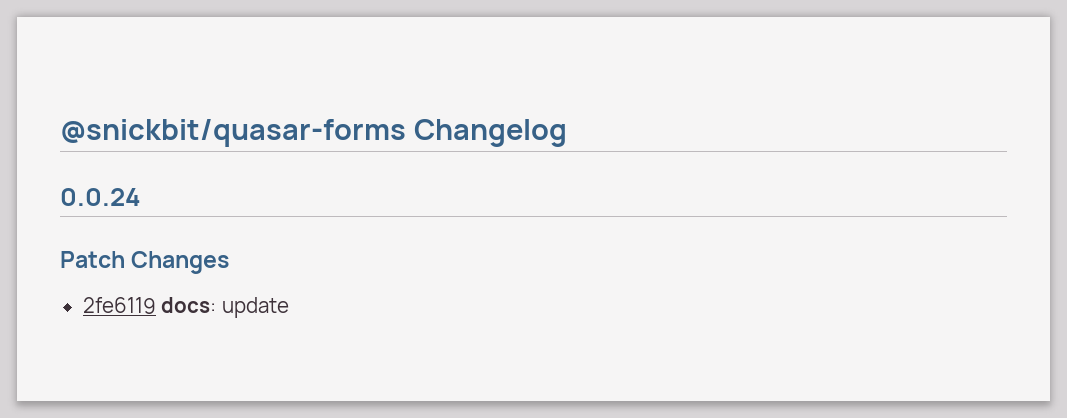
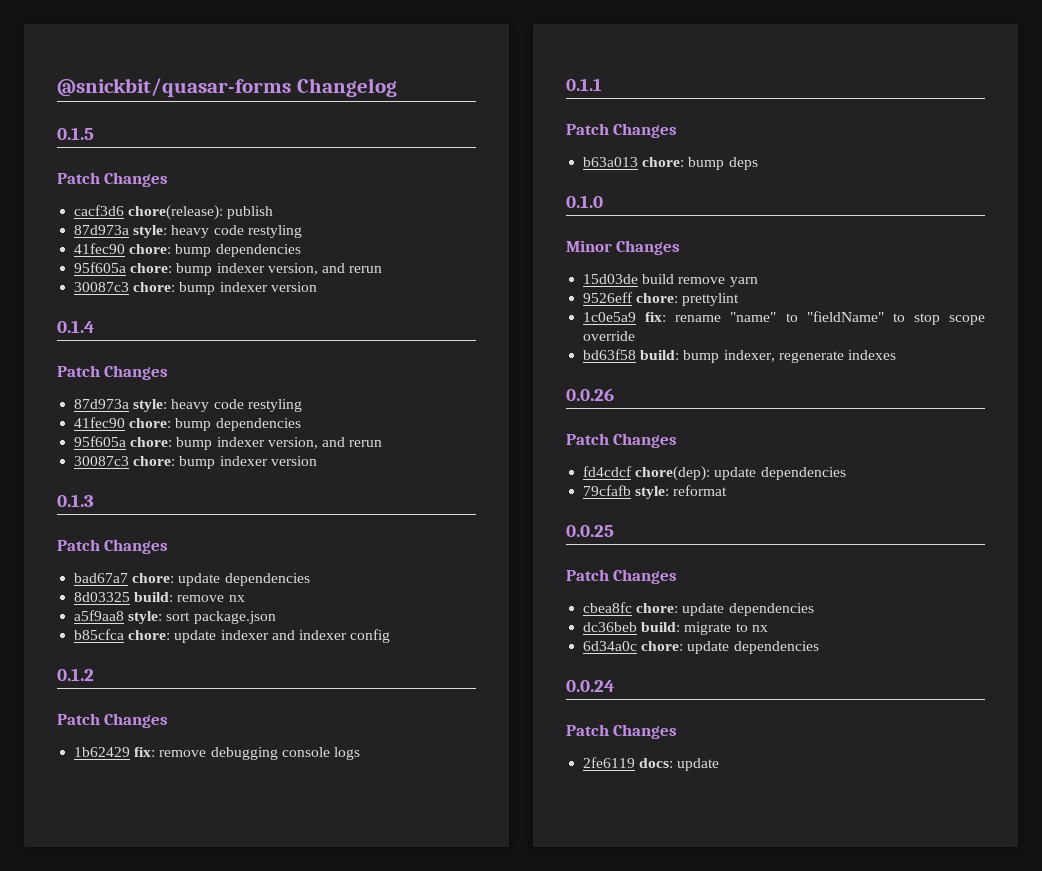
+ 0.1.5
+ Patch Changes
+ cacf3d6 chore(release): publish
+ 87d973a style: heavy code restyling
+ 41fec90 chore: bump dependencies
+ 95f605a chore: bump indexer version, and rerun
+ 30087c3 chore: bump indexer version
+ 0.1.4
+ Patch Changes
+ 87d973a style: heavy code restyling
+ 41fec90 chore: bump dependencies
+ 95f605a chore: bump indexer version, and rerun
+ 30087c3 chore: bump indexer version
+ 0.1.3
+ Patch Changes
+ bad67a7 chore: update dependencies
+ 8d03325 build: remove nx
+ a5f9aa8 style: sort package.json
+ b85cfca chore: update indexer and indexer config
+ 0.1.2
+ Patch Changes
+ 1b62429 fix: remove debugging console logs
+ 0.1.1
+ Patch Changes
+ b63a013 chore: bump deps
+ 0.1.0
+ Minor Changes
+ 15d03de build remove yarn
+ 9526eff chore: prettylint
+ 1c0e5a9 fix: rename "name" to "fieldName" to stop scope override
+ bd63f58 build: bump indexer, regenerate indexes
+ 0.0.26
+ Patch Changes
+ fd4cdcf chore(dep): update dependencies
+ 79cfafb style: reformat
+ 0.0.25
+ Patch Changes
+ cbea8fc chore: update dependencies
+ dc36beb build: migrate to nx
+ 6d34a0c chore: update dependencies

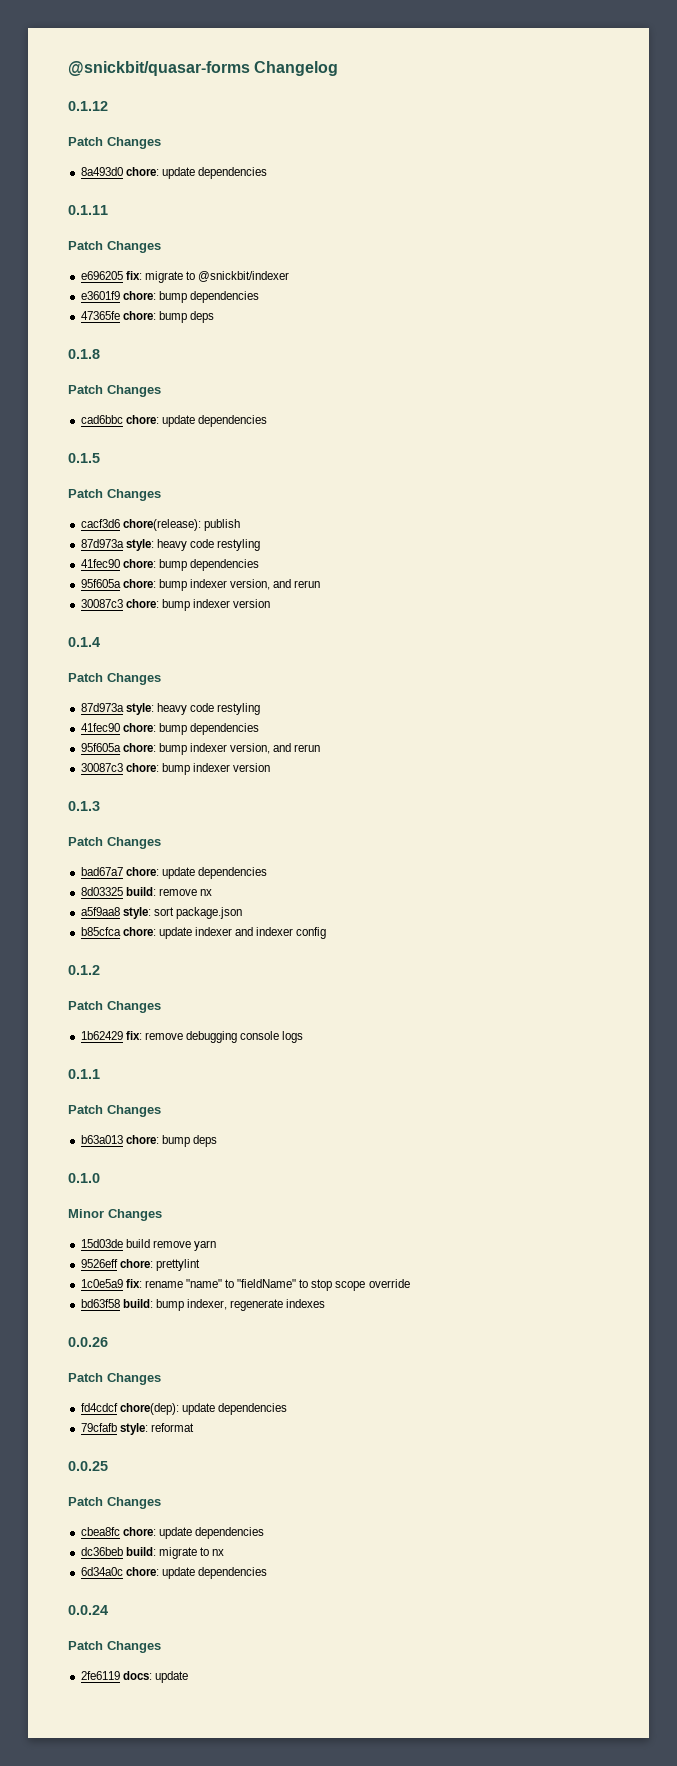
+ 0.1.12
+ Patch Changes
+ 8a493d0 chore: update dependencies
+ 0.1.11
+ Patch Changes
+ e696205 fix: migrate to @snickbit/indexer
+ e3601f9 chore: bump dependencies
+ 47365fe chore: bump deps
+ 0.1.8
+ Patch Changes
+ cad6bbc chore: update dependencies

